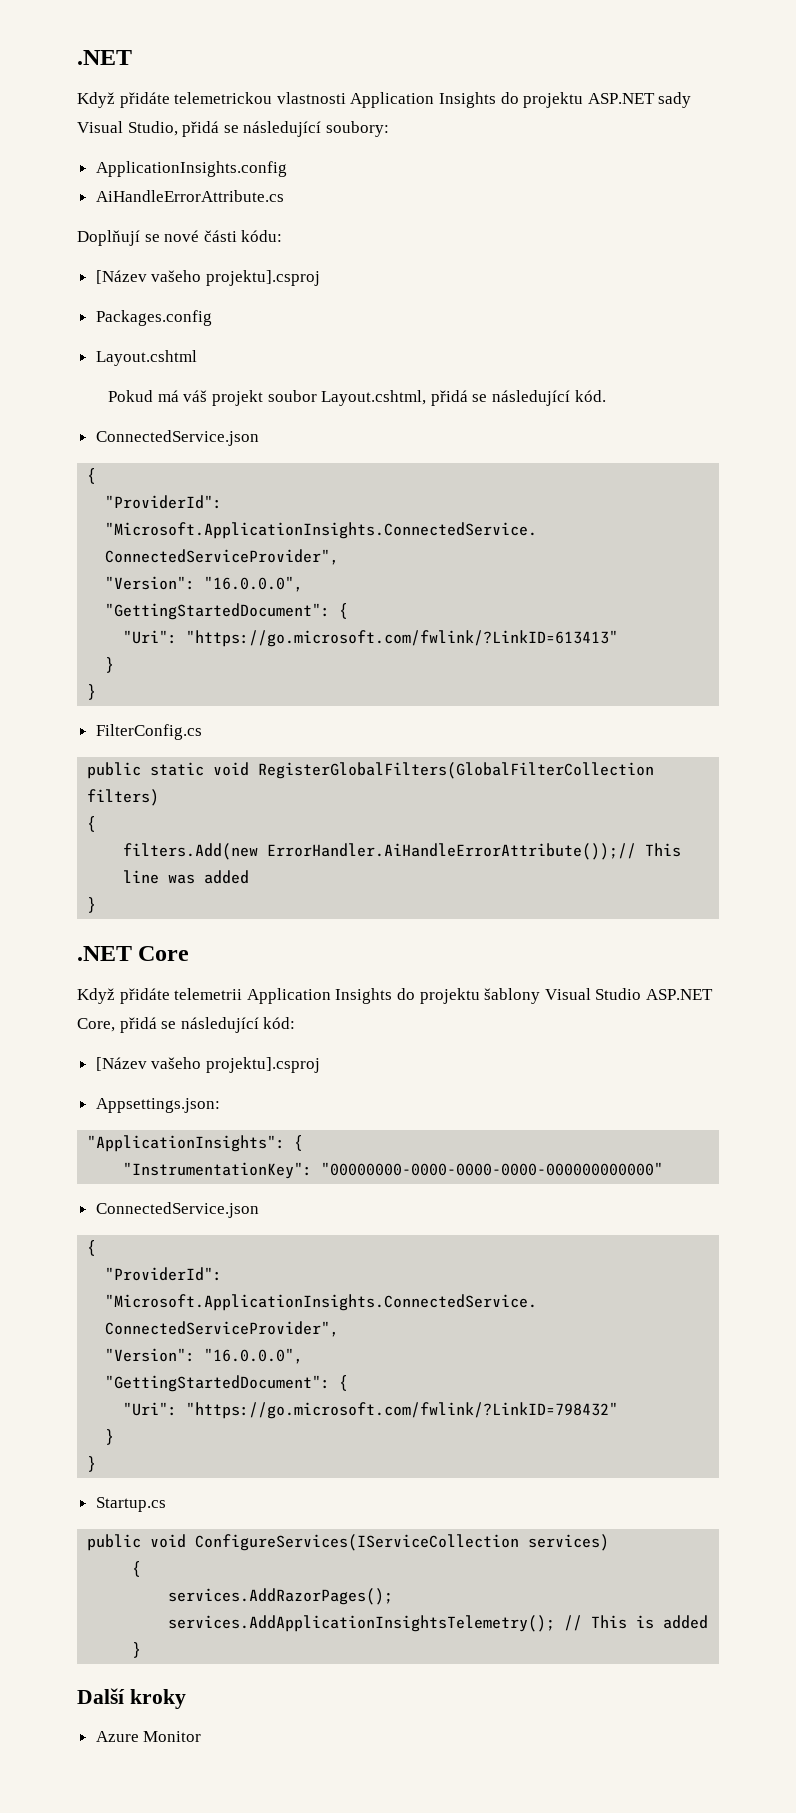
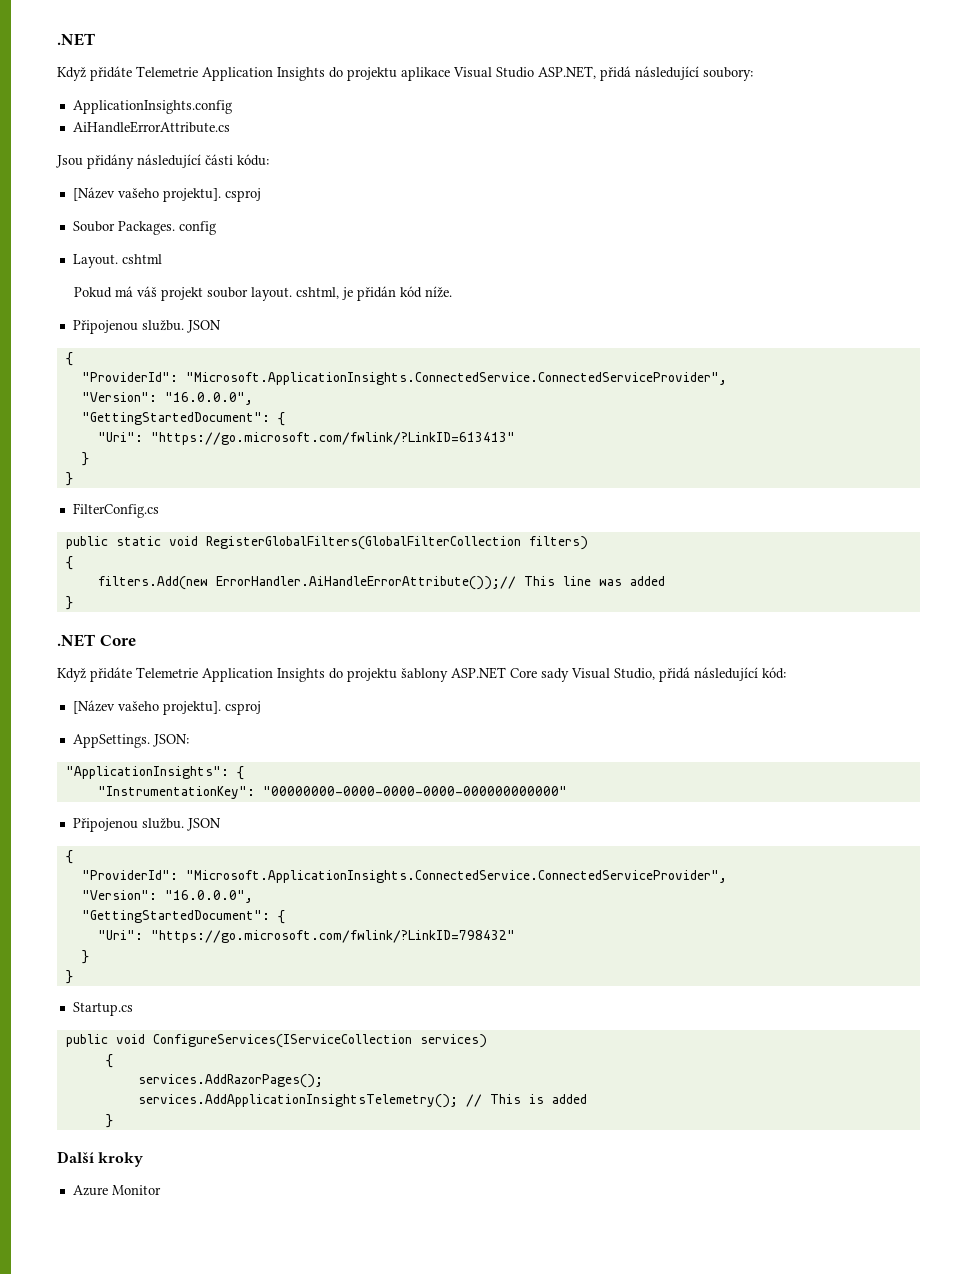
- Když přidáte telemetrickou vlastnosti Application Insights do projektu ASP.NET sady Visual Studio, přidá se následující soubory:
+ Když přidáte Telemetrie Application Insights do projektu aplikace Visual Studio ASP.NET, přidá následující soubory:
- Doplňují se nové části kódu:
- [Název vašeho projektu].csproj
- Packages.config
- Layout.cshtml
+ Jsou přidány následující části kódu:
+ [Název vašeho projektu]. csproj
+ Soubor Packages. config
+ Layout. cshtml
- Pokud má váš projekt soubor Layout.cshtml, přidá se následující kód.
- ConnectedService.json
+ Pokud má váš projekt soubor layout. cshtml, je přidán kód níže.
+ Připojenou službu. JSON
- Když přidáte telemetrii Application Insights do projektu šablony Visual Studio ASP.NET Core, přidá se následující kód:
- [Název vašeho projektu].csproj
- Appsettings.json:
+ Když přidáte Telemetrie Application Insights do projektu šablony ASP.NET Core sady Visual Studio, přidá následující kód:
+ [Název vašeho projektu]. csproj
+ AppSettings. JSON:
  "InstrumentationKey": "00000000-0000-0000-0000-000000000000"
- ConnectedService.json
+ Připojenou službu. JSON

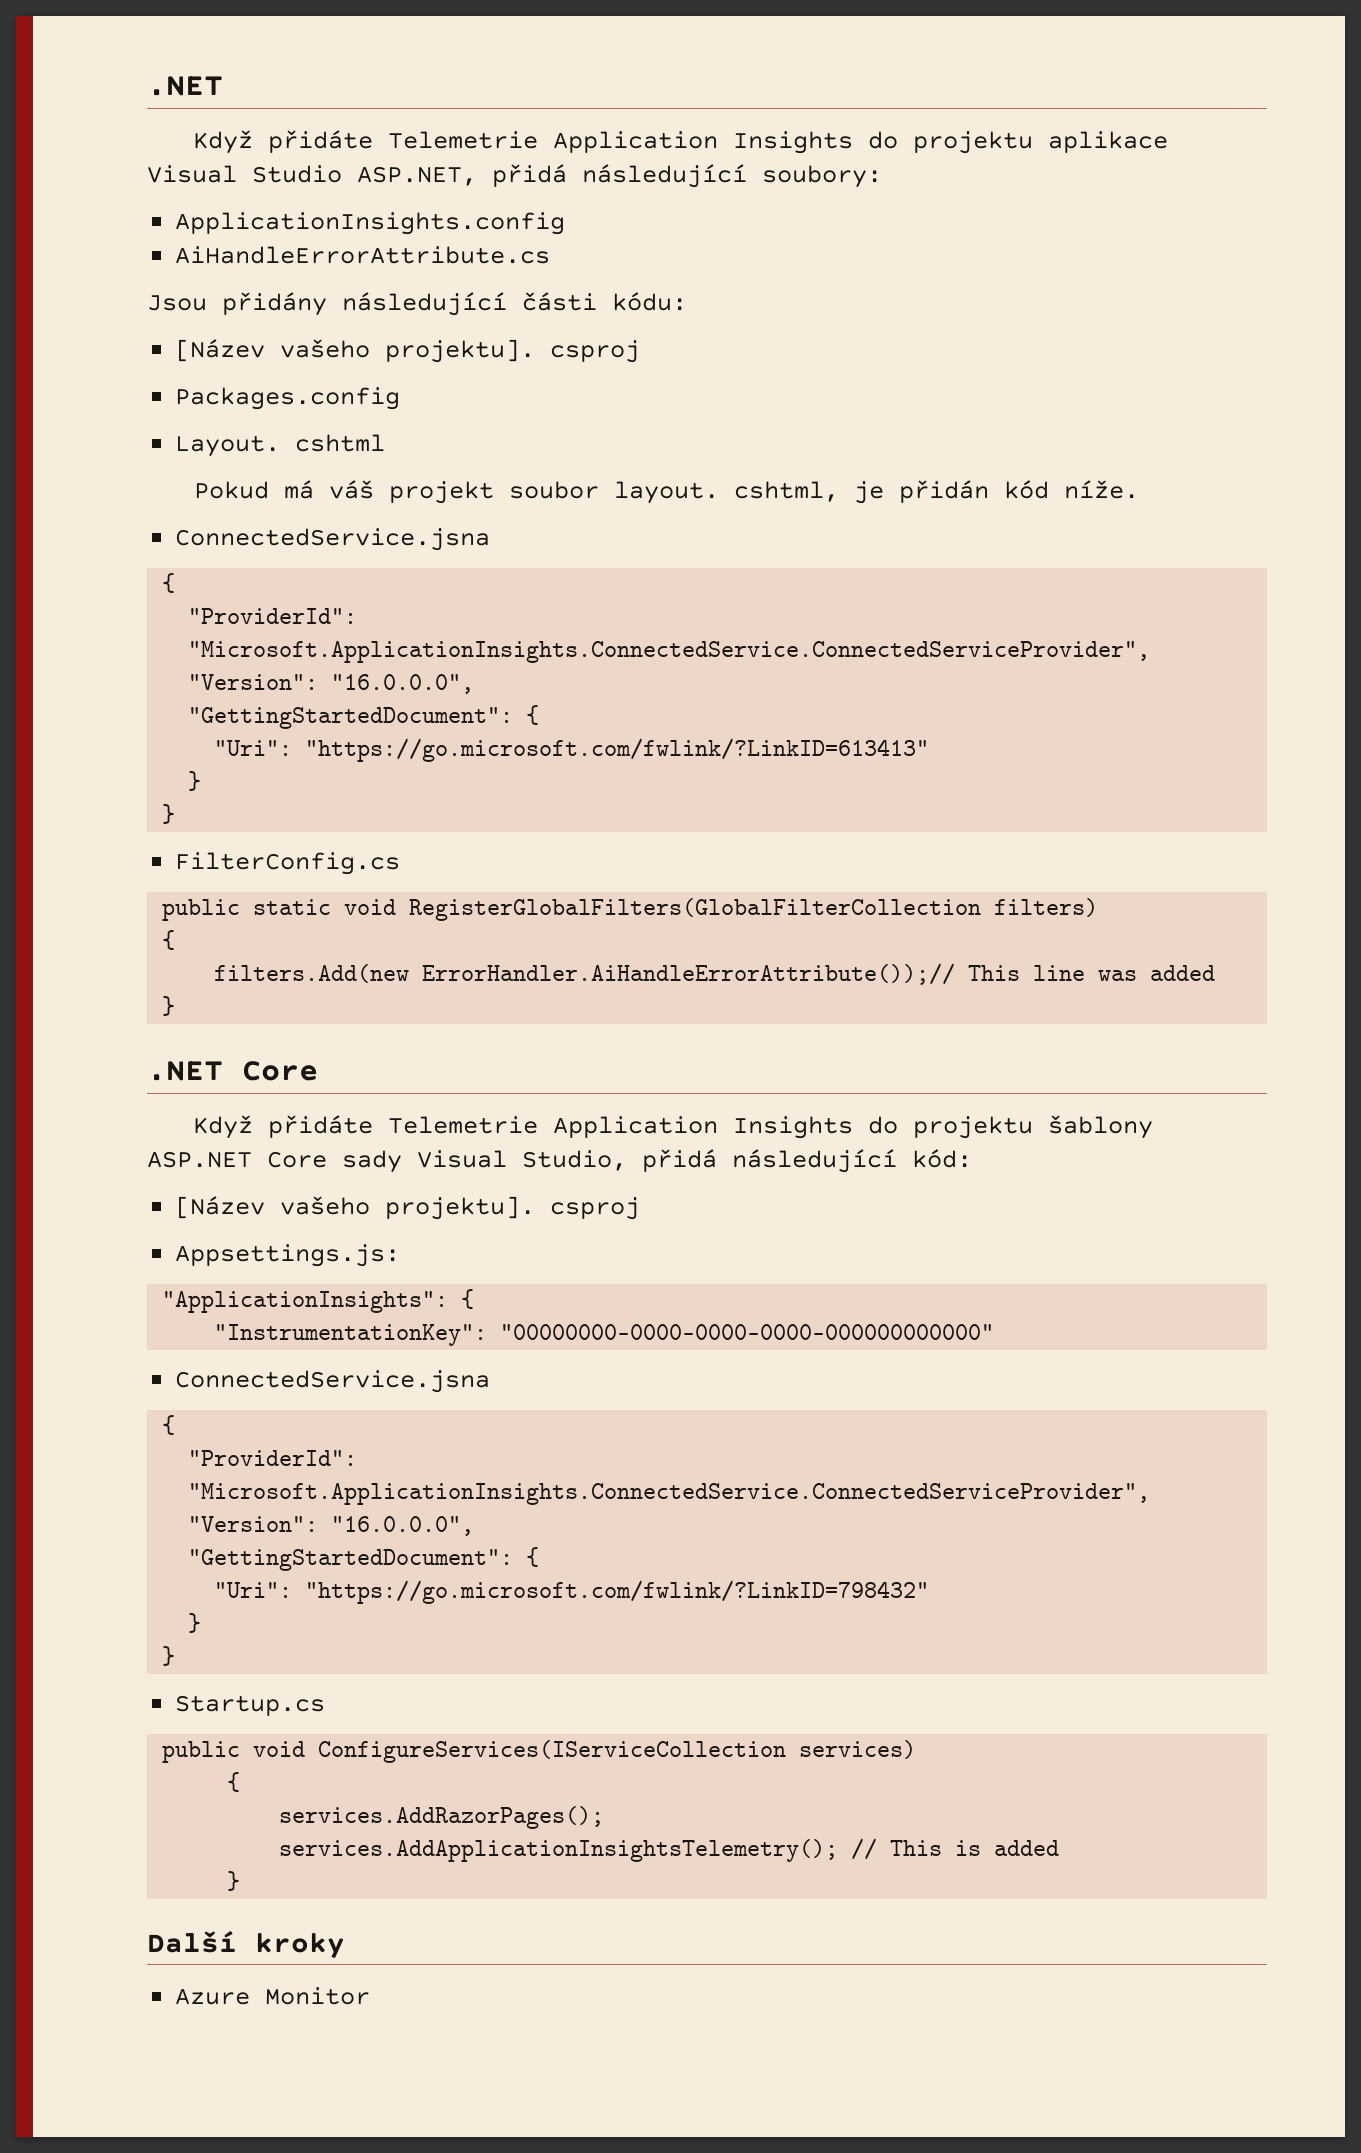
- Soubor Packages. config
+ Packages.config
  Pokud má váš projekt soubor layout. cshtml, je přidán kód níže.
- Připojenou službu. JSON
+ ConnectedService.jsna
- AppSettings. JSON:
+ Appsettings.js:
  "InstrumentationKey": "00000000-0000-0000-0000-000000000000"
- Připojenou službu. JSON
+ ConnectedService.jsna

